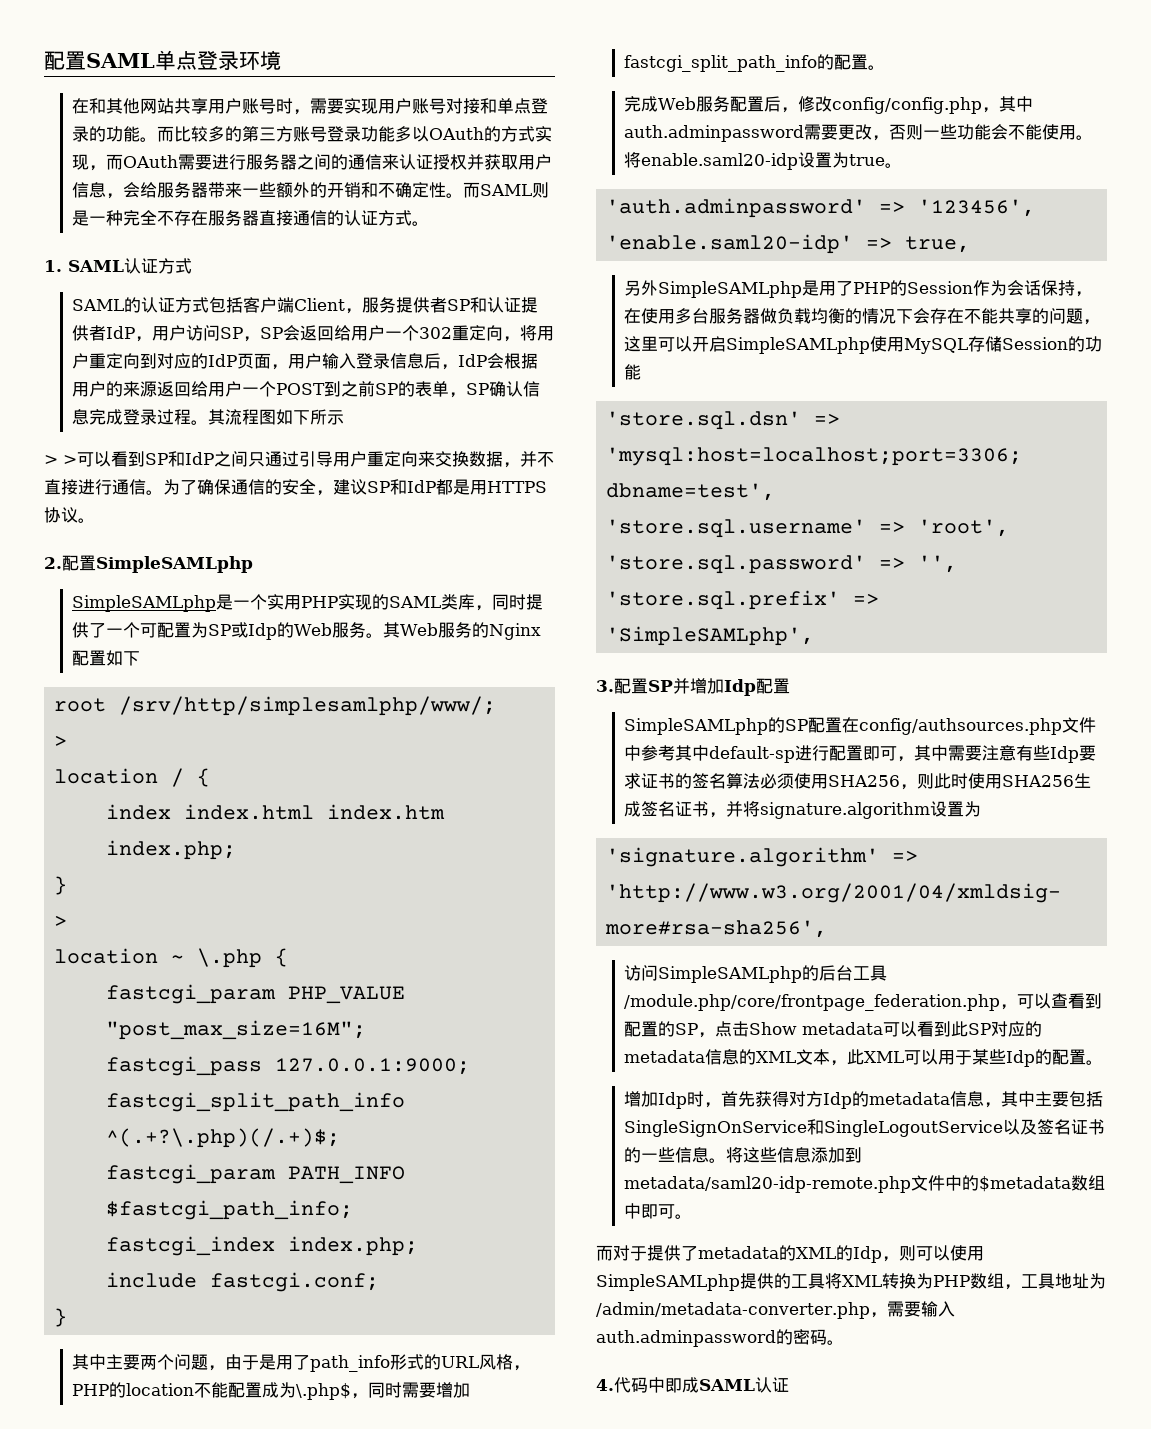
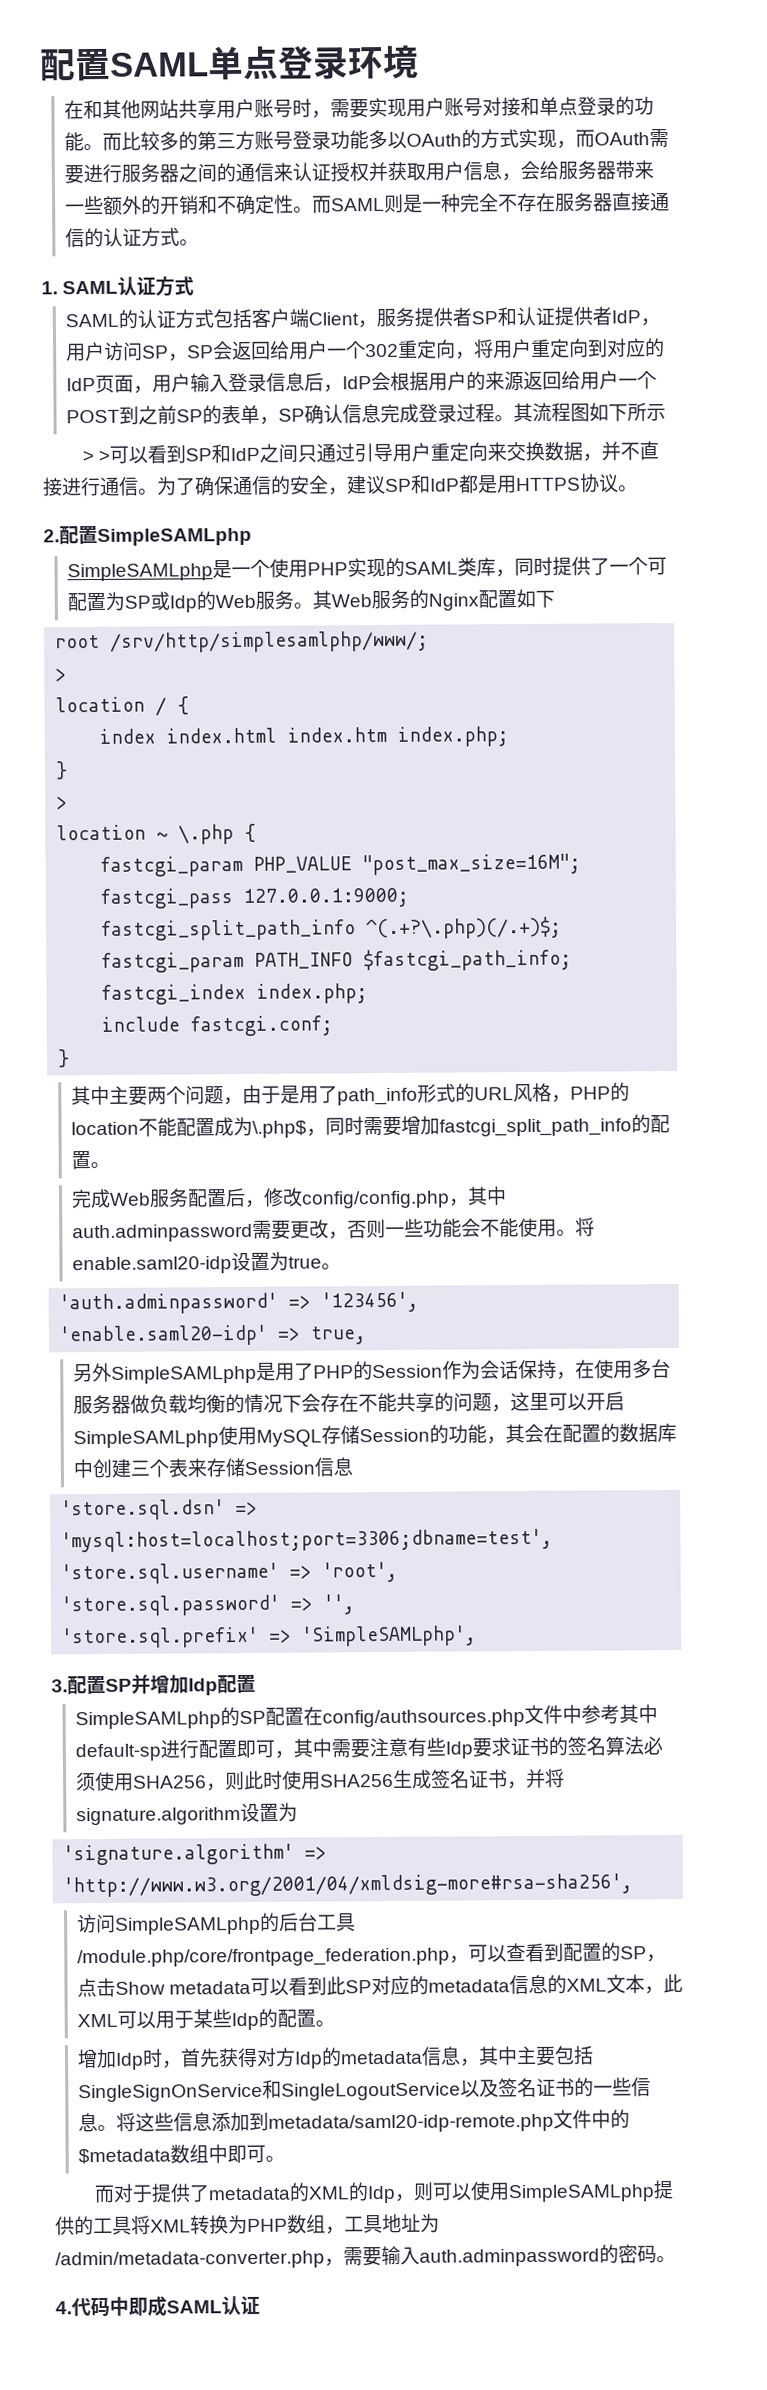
- SimpleSAMLphp是一个实用PHP实现的SAML类库，同时提供了一个可配置为SP或Idp的Web服务。
+ SimpleSAMLphp是一个使用PHP实现的SAML类库，同时提供了一个可配置为SP或Idp的Web服务。
- 另外SimpleSAMLphp是用了PHP的Session作为会话保持，在使用多台服务器做负载均衡的情况下会存在不能共享的问题，这里可以开启SimpleSAMLphp使用MySQL存储Session的功能
+ 另外SimpleSAMLphp是用了PHP的Session作为会话保持，在使用多台服务器做负载均衡的情况下会存在不能共享的问题，这里可以开启SimpleSAMLphp使用MySQL存储Session的功能，其会在配置的数据库中创建三个表来存储Session信息

